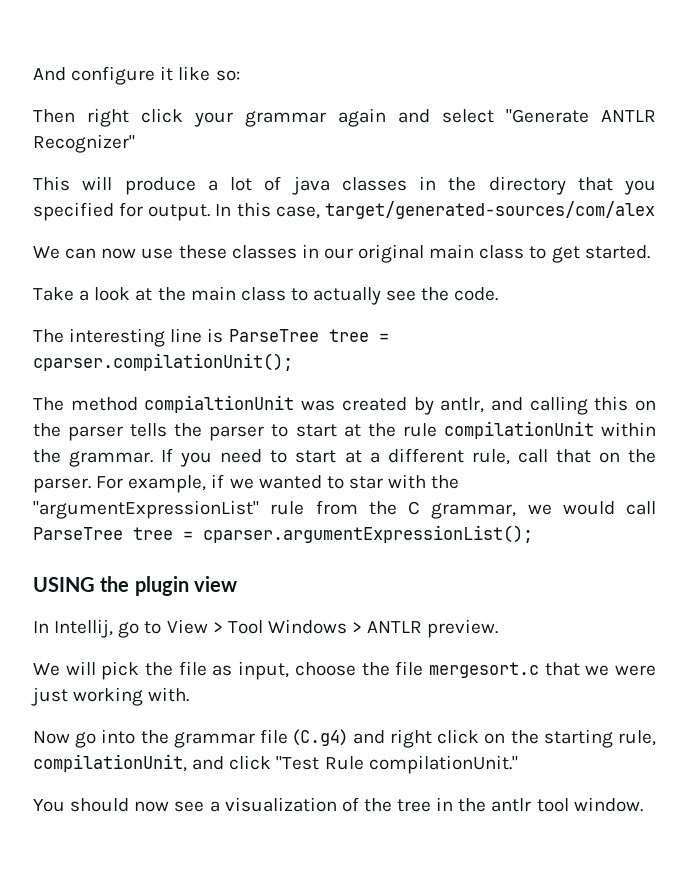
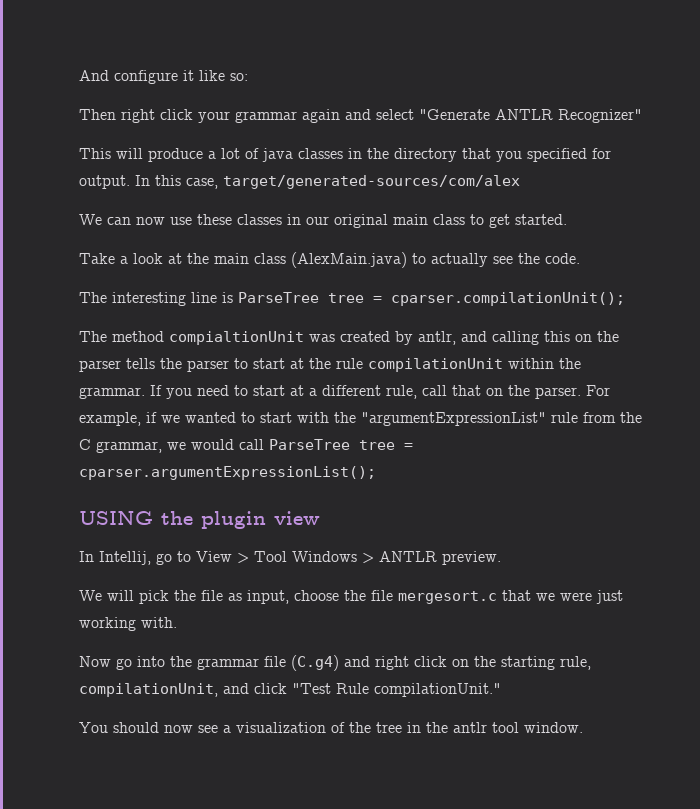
- Take a look at the main class to actually see the code.
+ Take a look at the main class (AlexMain.java) to actually see the code.
- For example, if we wanted to star with the "argumentExpressionList" rule from the C grammar, we would call ParseTree tree = cparser.argumentExpressionList();
+ For example, if we wanted to start with the "argumentExpressionList" rule from the C grammar, we would call ParseTree tree = cparser.argumentExpressionList();

